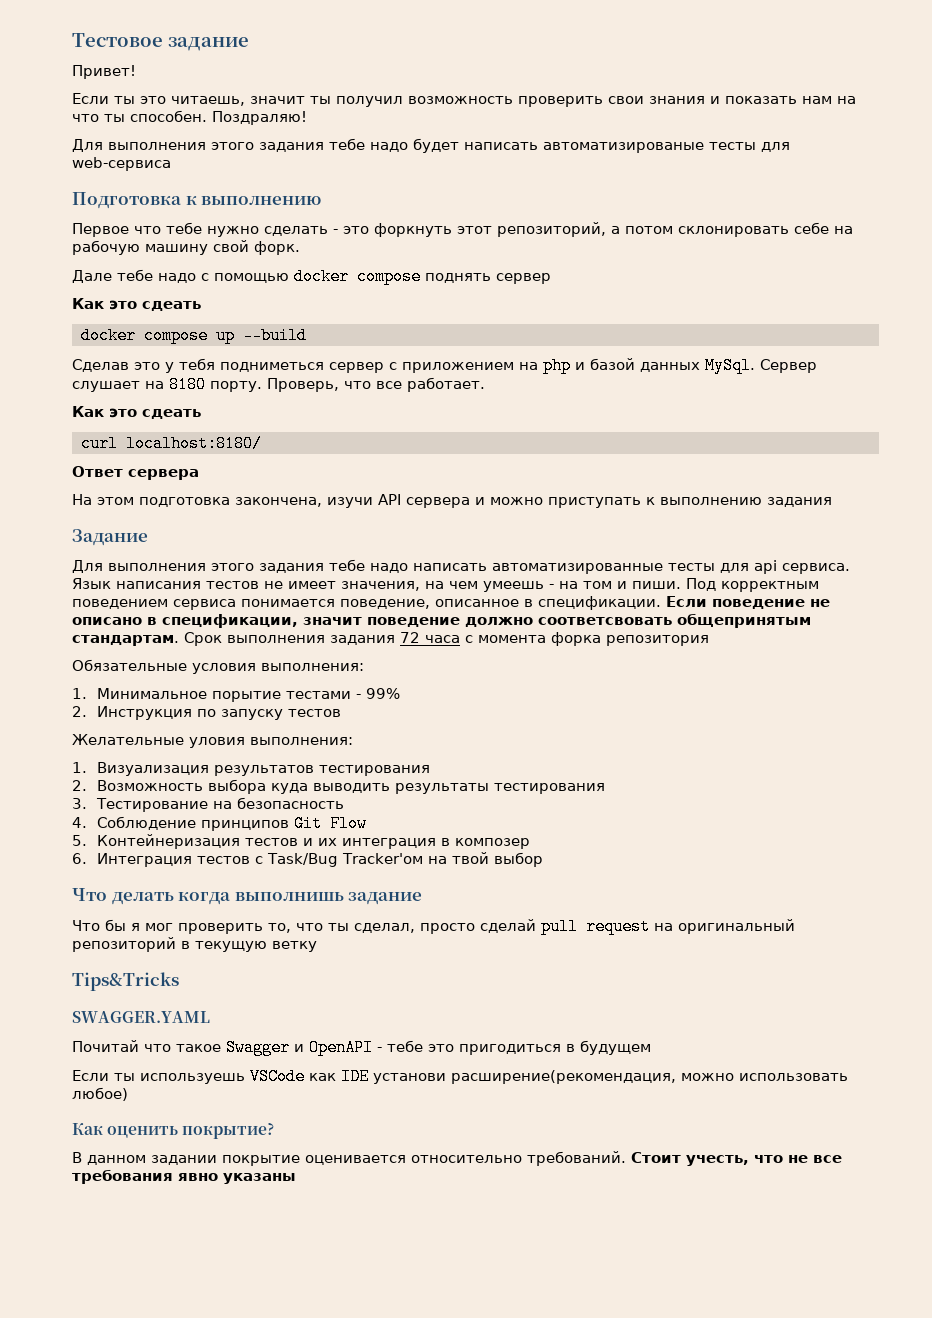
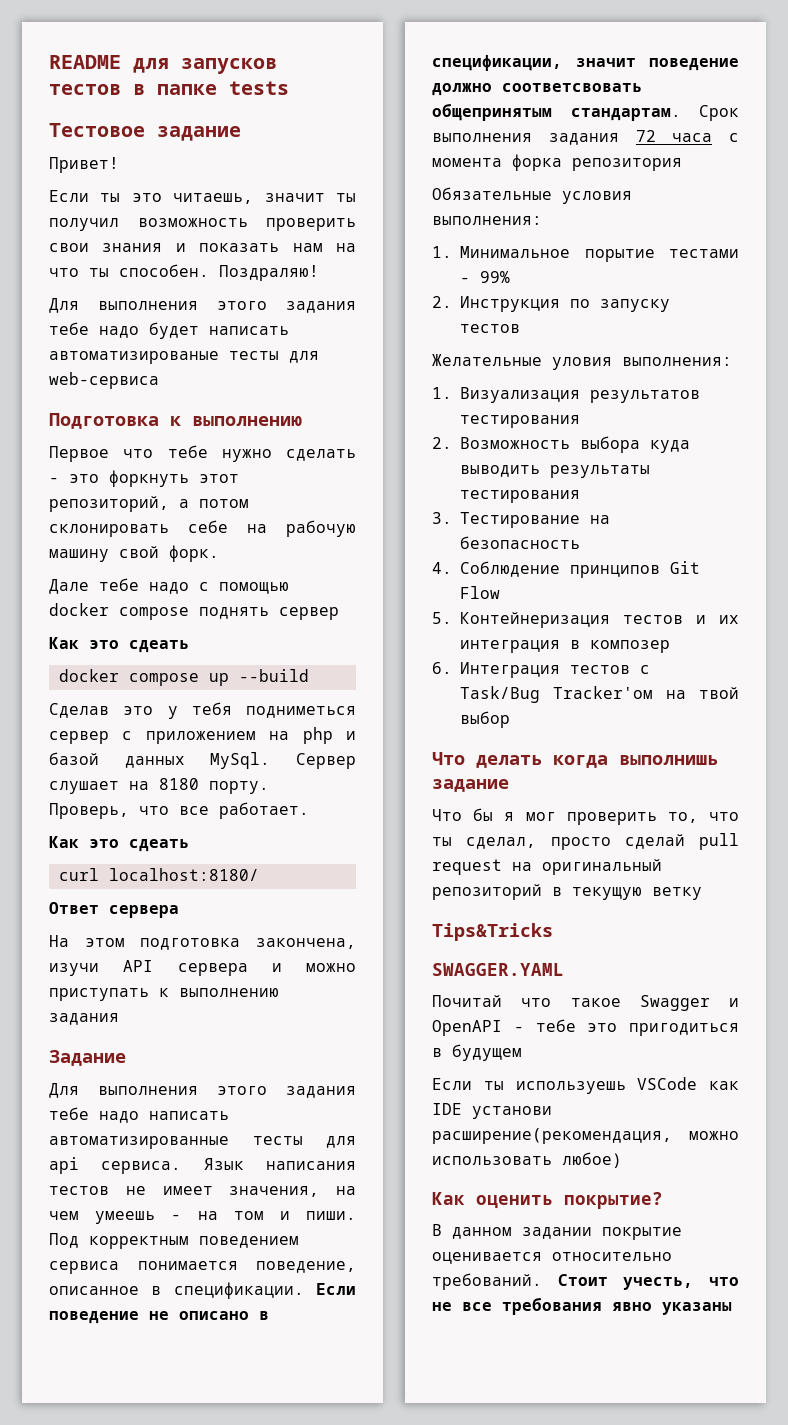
+ README для запусков тестов в папке tests

